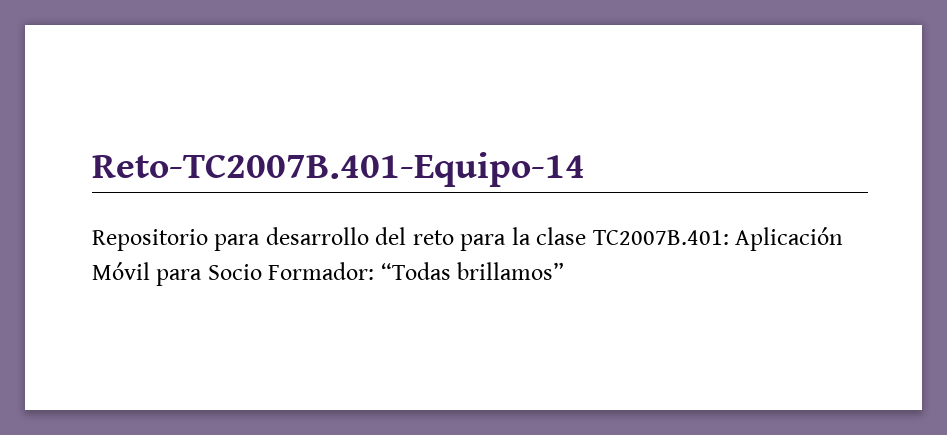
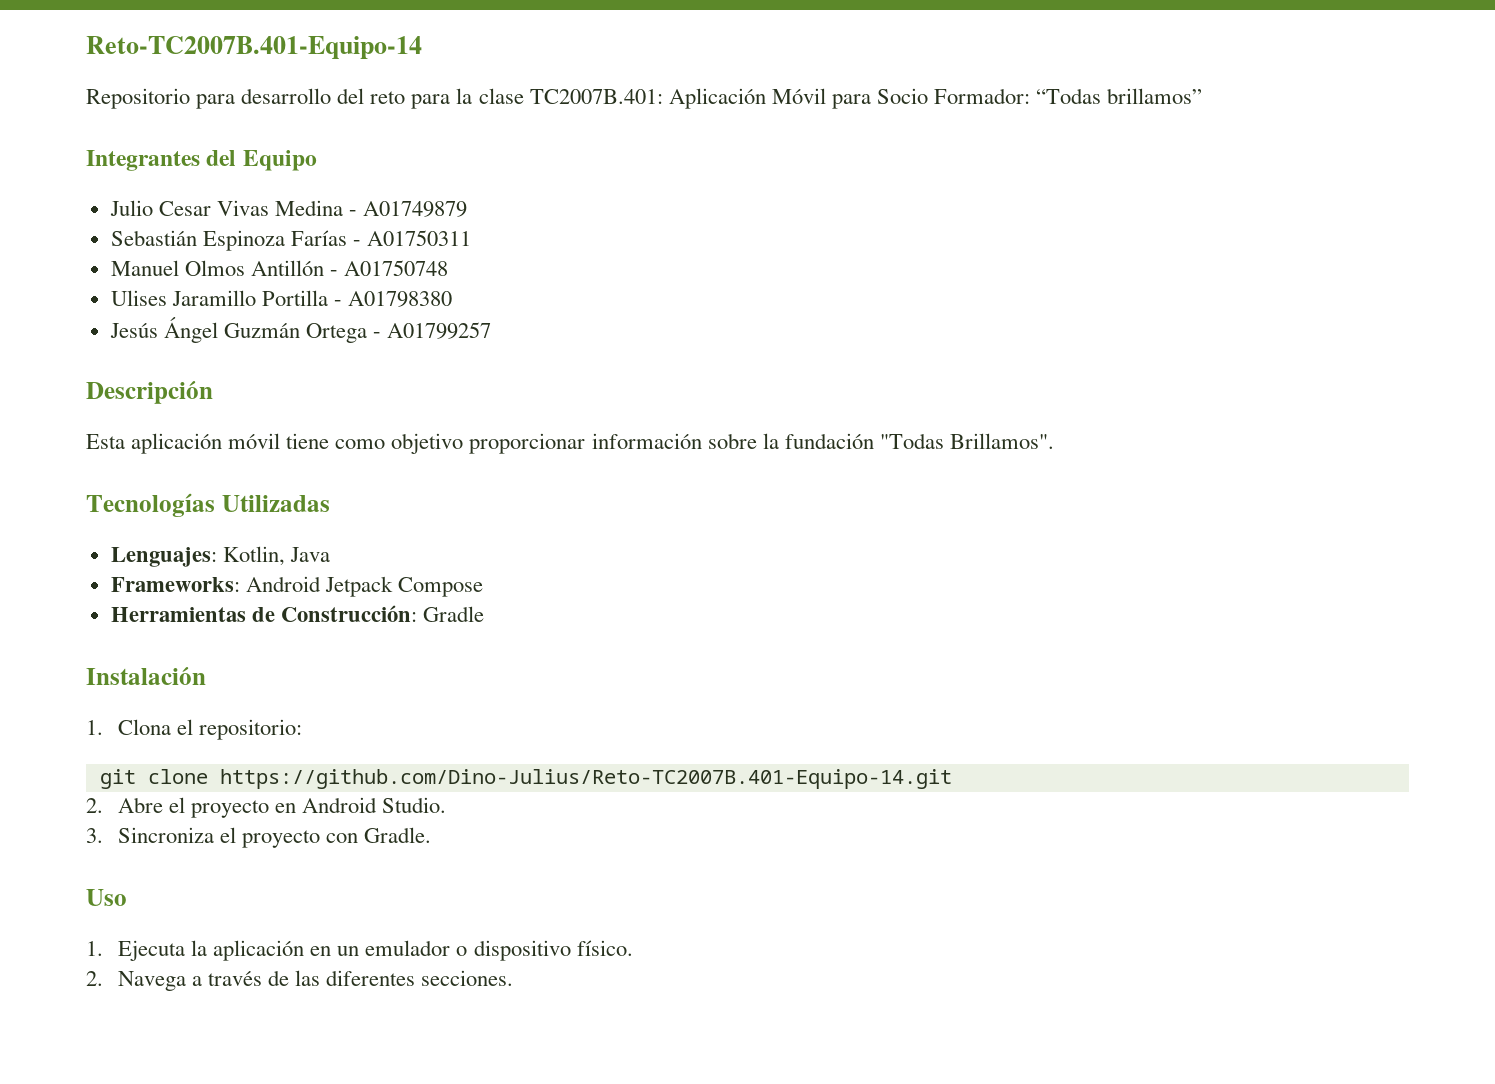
+ Integrantes del Equipo
+ Julio Cesar Vivas Medina - A01749879
+ Sebastián Espinoza Farías - A01750311
+ Manuel Olmos Antillón - A01750748
+ Ulises Jaramillo Portilla - A01798380
+ Jesús Ángel Guzmán Ortega - A01799257
+ Descripción
+ Esta aplicación móvil tiene como objetivo proporcionar información sobre la fundación "Todas Brillamos".
+ Tecnologías Utilizadas
+ Lenguajes: Kotlin, Java
+ Frameworks: Android Jetpack Compose
+ Herramientas de Construcción: Gradle
+ Instalación
+ 1. Clona el repositorio:
+ git clone https://github.com/Dino-Julius/Reto-TC2007B.401-Equipo-14.git
+ 2. Abre el proyecto en Android Studio.
+ 3. Sincroniza el proyecto con Gradle.
+ Uso
+ 1. Ejecuta la aplicación en un emulador o dispositivo físico.
+ 2. Navega a través de las diferentes secciones.

